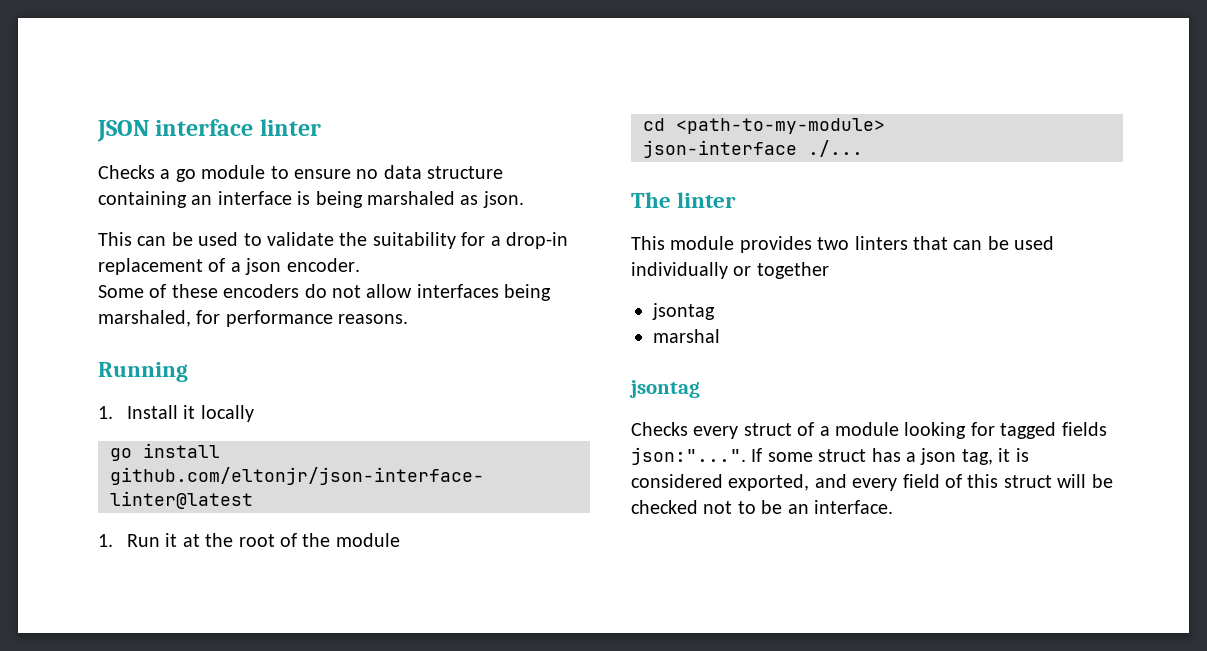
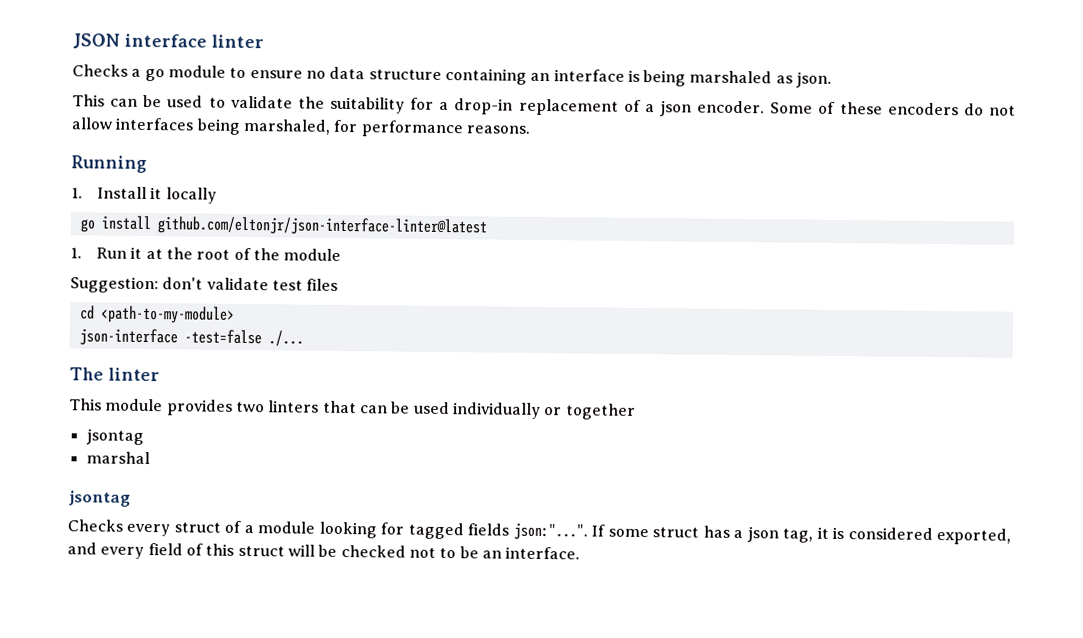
- This can be used to validate the suitability for a drop-in replacement of a json encoder.
- Some of these encoders do not allow interfaces being marshaled, for performance reasons.
+ This can be used to validate the suitability for a drop-in replacement of a json encoder. Some of these encoders do not allow interfaces being marshaled, for performance reasons.
+ Suggestion: don't validate test files
- json-interface ./...
+ json-interface -test=false ./...

